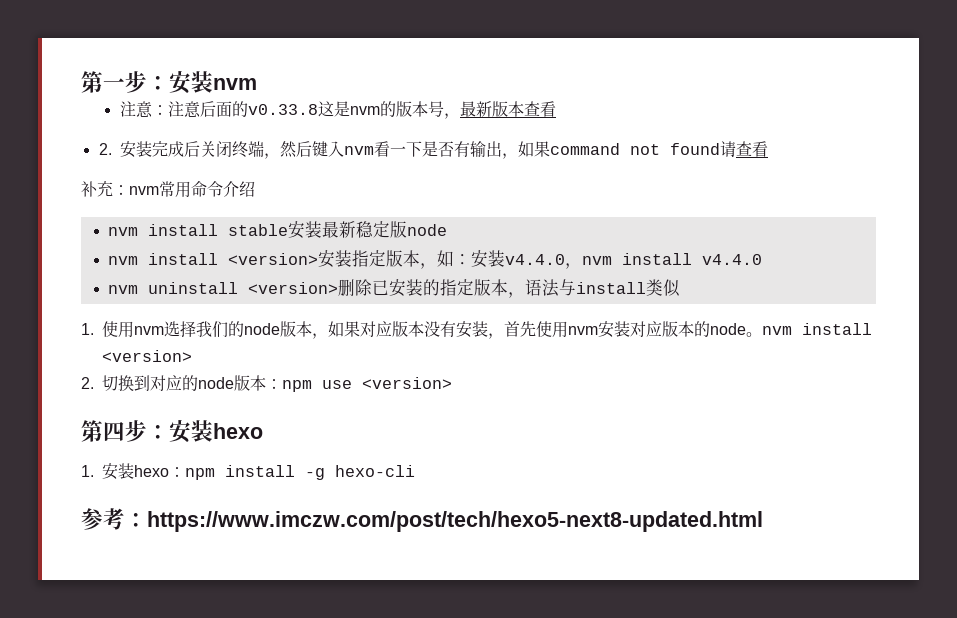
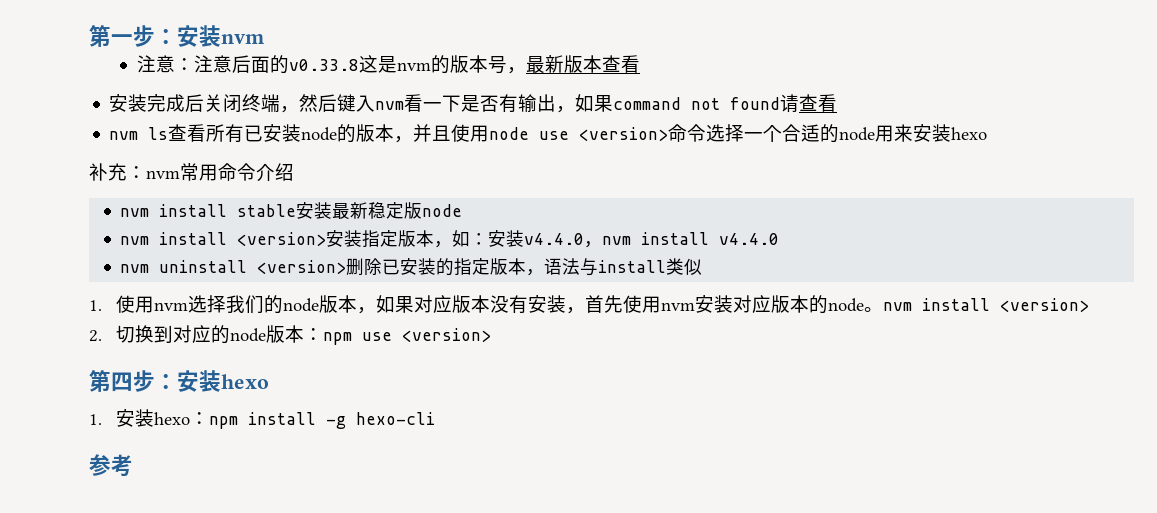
- 2.安装完成后关闭终端，然后键入nvm看一下是否有输出，如果command not found请查看
+ 安装完成后关闭终端，然后键入nvm看一下是否有输出，如果command not found请查看
+ nvm ls查看所有已安装node的版本，并且使用node use <version>命令选择一个合适的node用来安装hexo
- 参考：https://www.imczw.com/post/tech/hexo5-next8-updated.html
+ 参考

